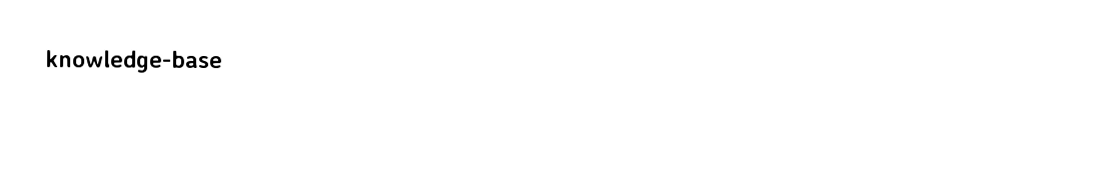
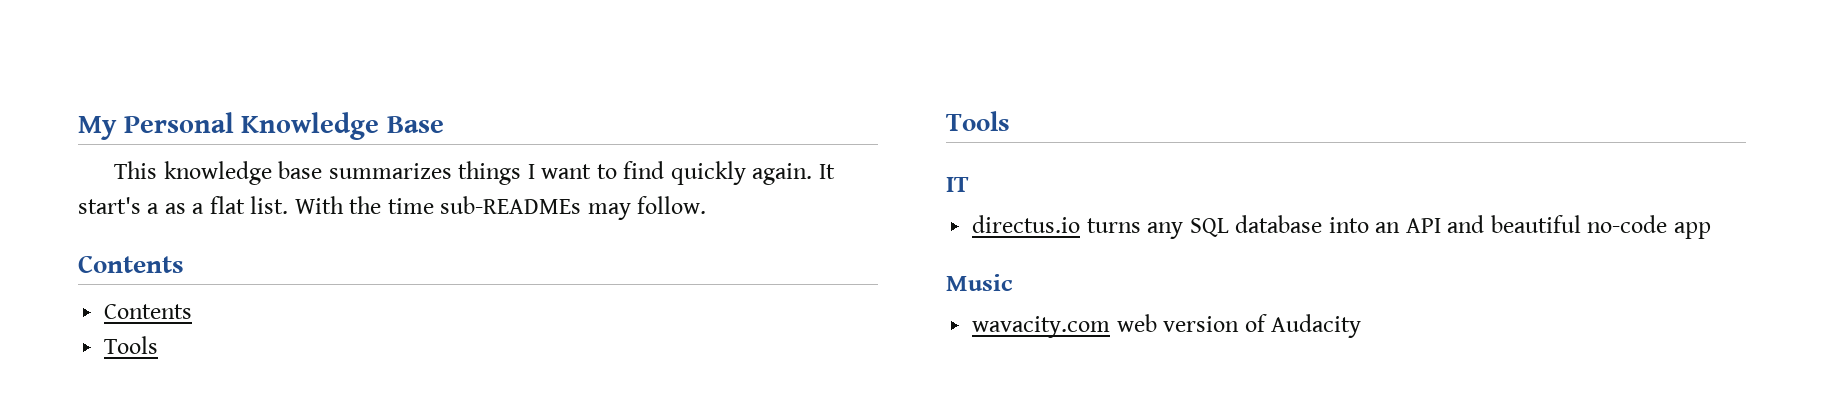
- knowledge-base
+ My Personal Knowledge Base
+ This knowledge base summarizes things I want to find quickly again. It start's a as a flat list. With the time sub-READMEs may follow.
+ Contents
+ Contents
+ Tools
+ Tools
+ IT
+ directus.io turns any SQL database into an API and beautiful no-code app
+ Music
+ wavacity.com web version of Audacity

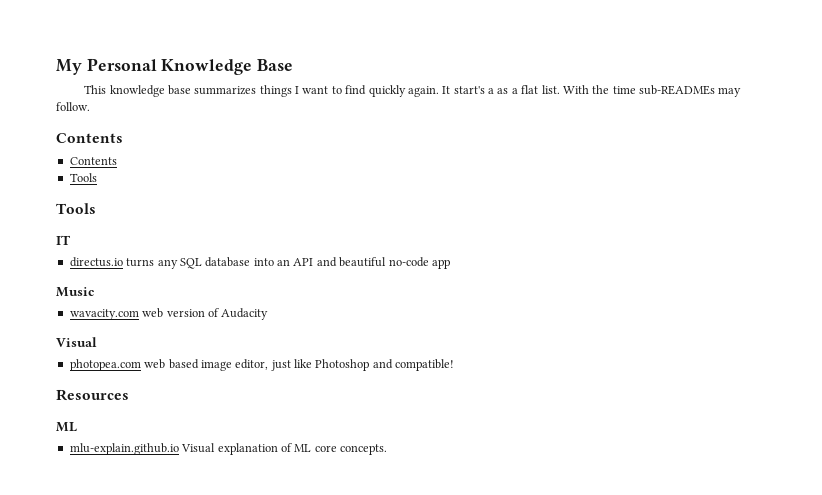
  wavacity.com web version of Audacity
+ Visual
+ photopea.com web based image editor, just like Photoshop and compatible!
+ Resources
+ ML
+ mlu-explain.github.io Visual explanation of ML core concepts.

